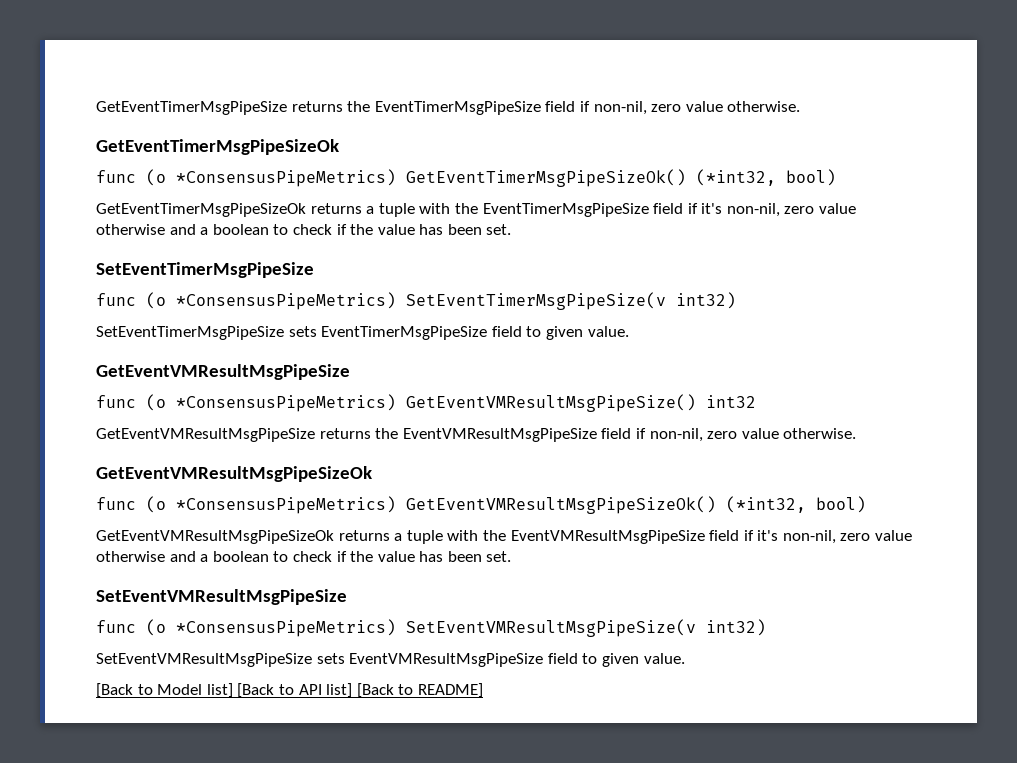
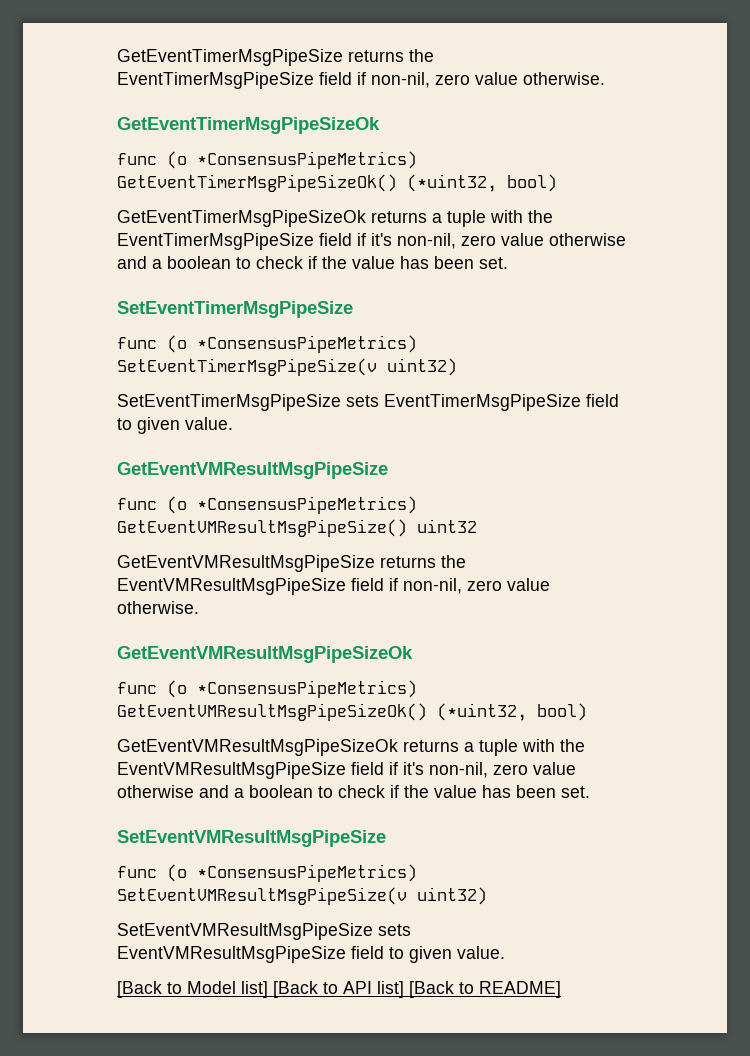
- func (o *ConsensusPipeMetrics) GetEventTimerMsgPipeSizeOk() (*int32, bool)
+ func (o *ConsensusPipeMetrics) GetEventTimerMsgPipeSizeOk() (*uint32, bool)
- func (o *ConsensusPipeMetrics) SetEventTimerMsgPipeSize(v int32)
+ func (o *ConsensusPipeMetrics) SetEventTimerMsgPipeSize(v uint32)
- func (o *ConsensusPipeMetrics) GetEventVMResultMsgPipeSize() int32
+ func (o *ConsensusPipeMetrics) GetEventVMResultMsgPipeSize() uint32
- func (o *ConsensusPipeMetrics) GetEventVMResultMsgPipeSizeOk() (*int32, bool)
+ func (o *ConsensusPipeMetrics) GetEventVMResultMsgPipeSizeOk() (*uint32, bool)
- func (o *ConsensusPipeMetrics) SetEventVMResultMsgPipeSize(v int32)
+ func (o *ConsensusPipeMetrics) SetEventVMResultMsgPipeSize(v uint32)

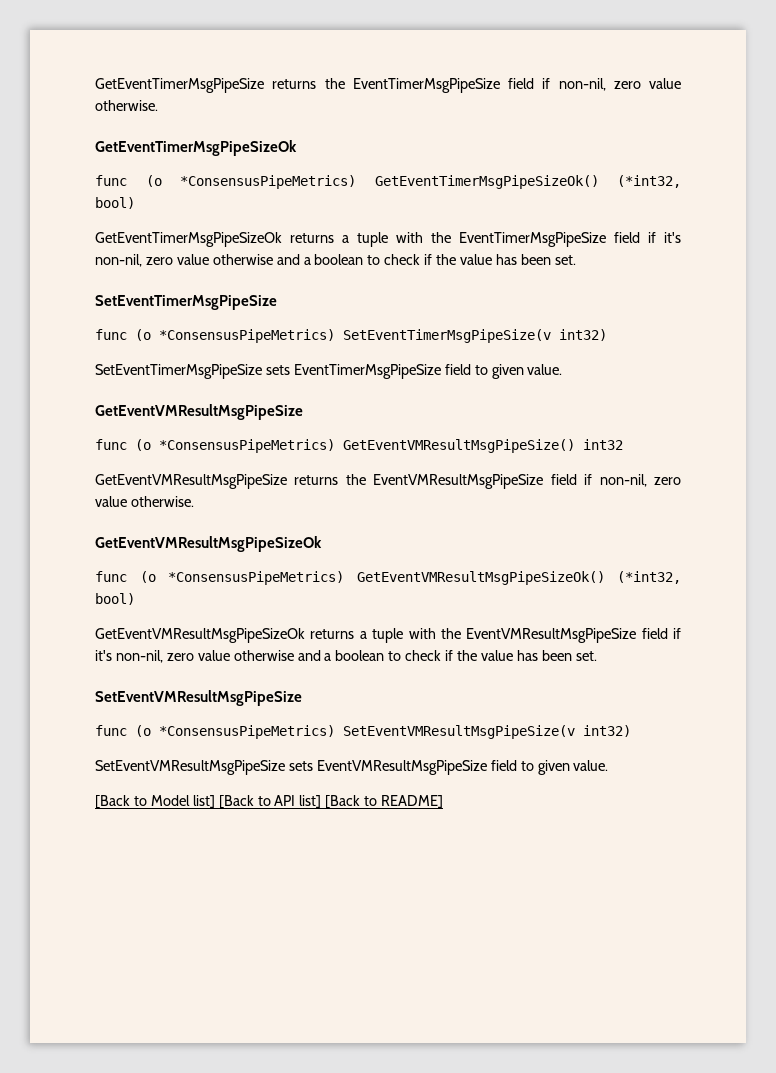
- func (o *ConsensusPipeMetrics) GetEventTimerMsgPipeSizeOk() (*uint32, bool)
+ func (o *ConsensusPipeMetrics) GetEventTimerMsgPipeSizeOk() (*int32, bool)
- func (o *ConsensusPipeMetrics) SetEventTimerMsgPipeSize(v uint32)
+ func (o *ConsensusPipeMetrics) SetEventTimerMsgPipeSize(v int32)
- func (o *ConsensusPipeMetrics) GetEventVMResultMsgPipeSize() uint32
+ func (o *ConsensusPipeMetrics) GetEventVMResultMsgPipeSize() int32
- func (o *ConsensusPipeMetrics) GetEventVMResultMsgPipeSizeOk() (*uint32, bool)
+ func (o *ConsensusPipeMetrics) GetEventVMResultMsgPipeSizeOk() (*int32, bool)
- func (o *ConsensusPipeMetrics) SetEventVMResultMsgPipeSize(v uint32)
+ func (o *ConsensusPipeMetrics) SetEventVMResultMsgPipeSize(v int32)

